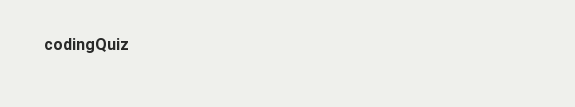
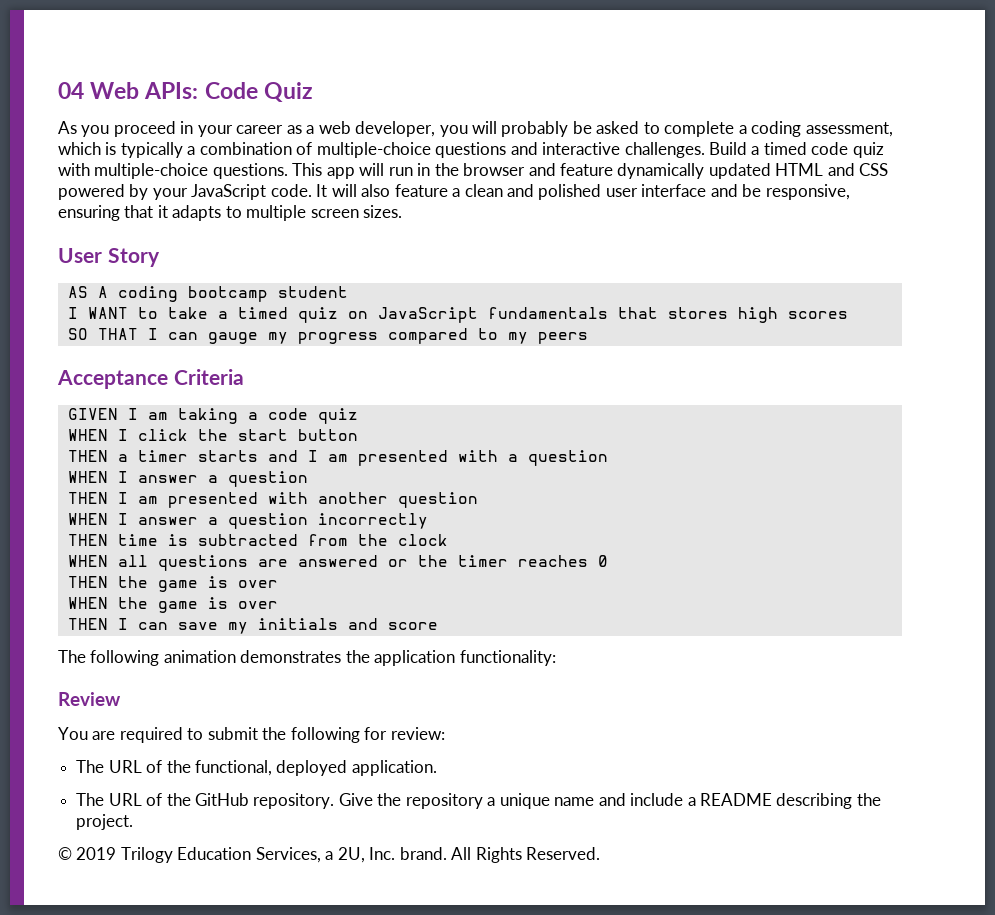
- codingQuiz
+ 04 Web APIs: Code Quiz
+ As you proceed in your career as a web developer, you will probably be asked to complete a coding assessment, which is typically a combination of multiple-choice questions and interactive challenges. Build a timed code quiz with multiple-choice questions. This app will run in the browser and feature dynamically updated HTML and CSS powered by your JavaScript code. It will also feature a clean and polished user interface and be responsive, ensuring that it adapts to multiple screen sizes.
+ User Story
+ AS A coding bootcamp student
+ I WANT to take a timed quiz on JavaScript fundamentals that stores high scores
+ SO THAT I can gauge my progress compared to my peers
+ Acceptance Criteria
+ GIVEN I am taking a code quiz
+ WHEN I click the start button
+ THEN a timer starts and I am presented with a question
+ WHEN I answer a question
+ THEN I am presented with another question
+ WHEN I answer a question incorrectly
+ THEN time is subtracted from the clock
+ WHEN all questions are answered or the timer reaches 0
+ THEN the game is over
+ WHEN the game is over
+ THEN I can save my initials and score
+ The following animation demonstrates the application functionality:
+ Review
+ You are required to submit the following for review:
+ The URL of the functional, deployed application.
+ The URL of the GitHub repository. Give the repository a unique name and include a README describing the project.
+ © 2019 Trilogy Education Services, a 2U, Inc. brand. All Rights Reserved.

